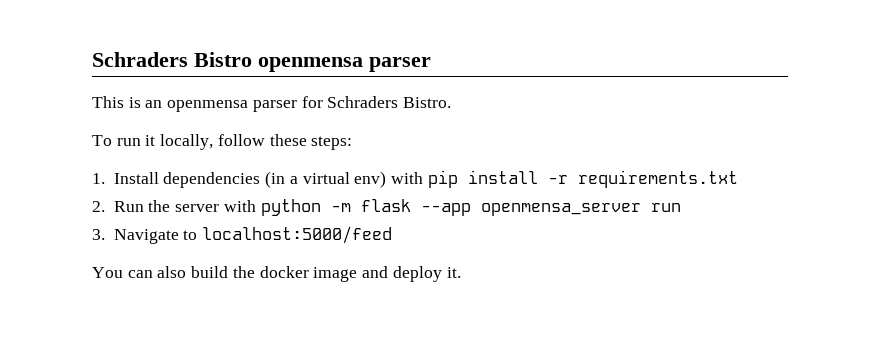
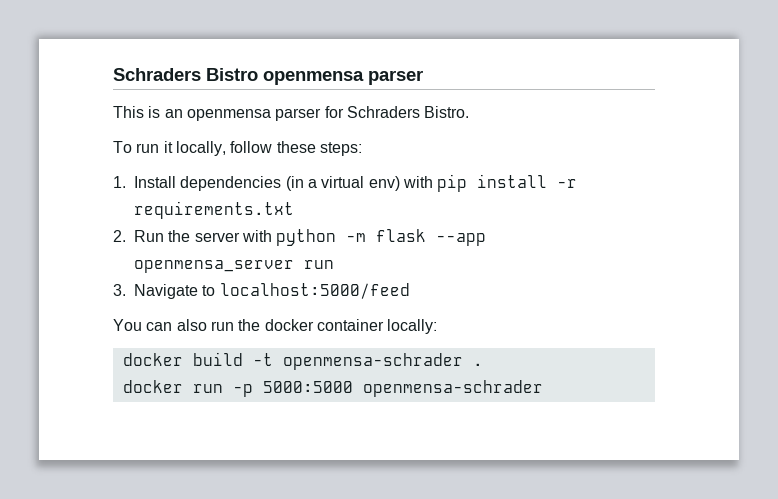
- You can also build the docker image and deploy it.
+ You can also run the docker container locally:
+ docker build -t openmensa-schrader .
+ docker run -p 5000:5000 openmensa-schrader

